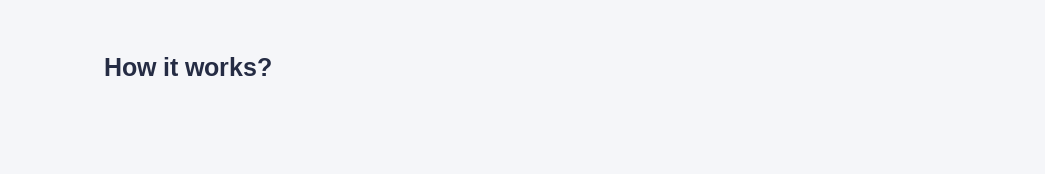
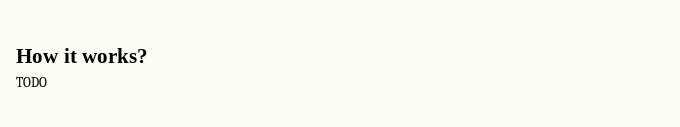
+ TODO

